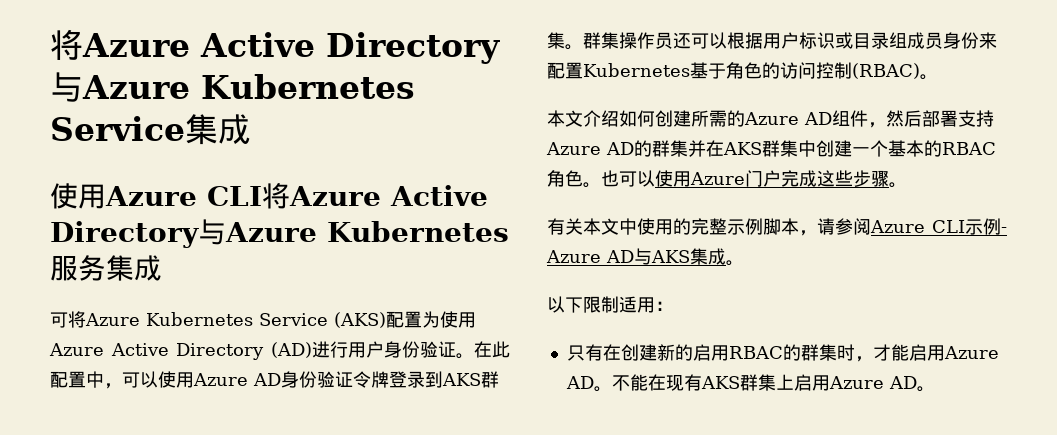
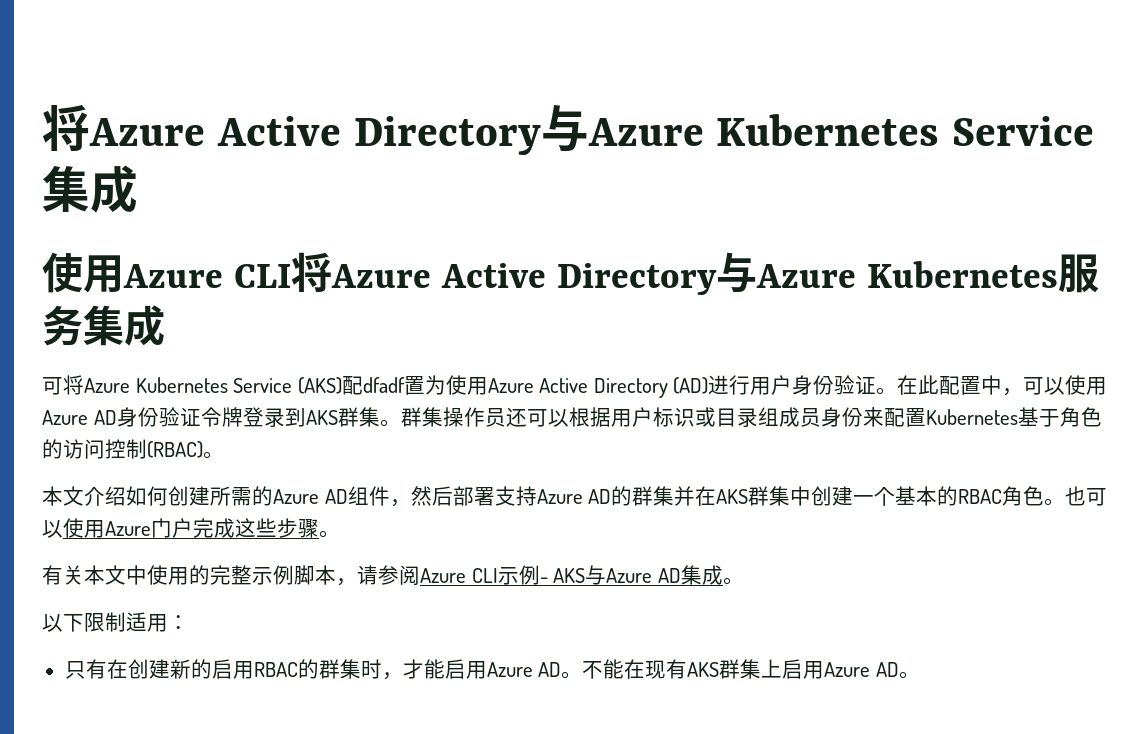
- 可将Azure Kubernetes Service (AKS)配置为使用Azure Active Directory (AD)进行用户身份验证。
+ 可将Azure Kubernetes Service (AKS)配dfadf置为使用Azure Active Directory (AD)进行用户身份验证。
- 有关本文中使用的完整示例脚本，请参阅Azure CLI示例- Azure AD与AKS集成。
+ 有关本文中使用的完整示例脚本，请参阅Azure CLI示例- AKS与Azure AD集成。

